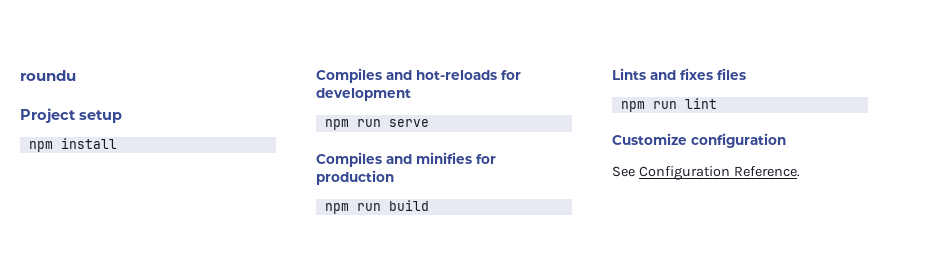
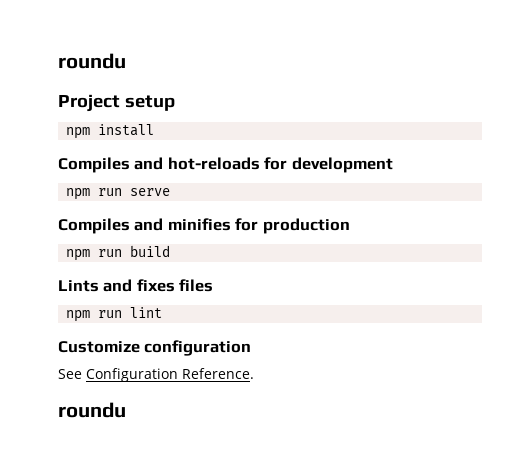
  See Configuration Reference.
+ roundu

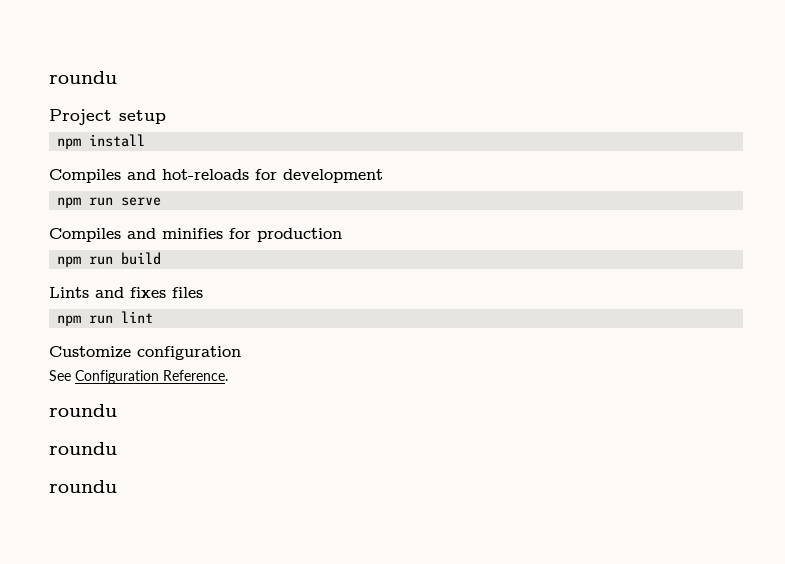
  See Configuration Reference.
+ roundu
+ roundu

